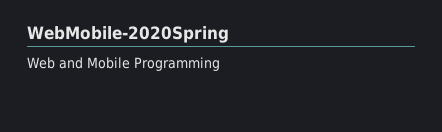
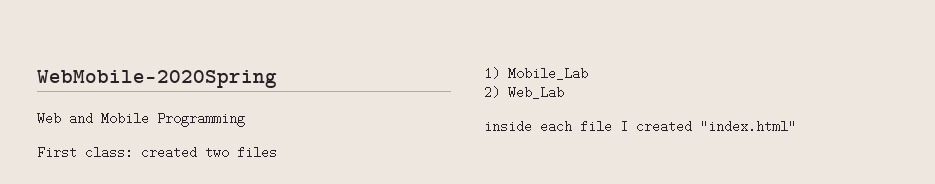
+ First class: created two files
+ 1) Mobile_Lab
+ 2) Web_Lab
+ inside each file I created "index.html"

